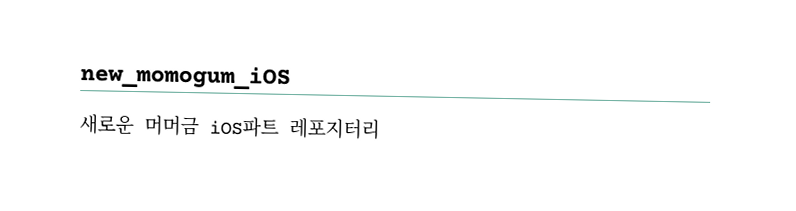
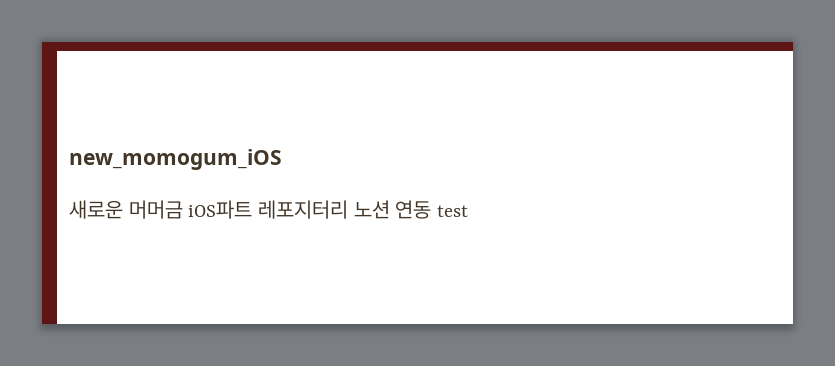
- 새로운 머머금 iOS파트 레포지터리
+ 새로운 머머금 iOS파트 레포지터리 노션 연동 test

